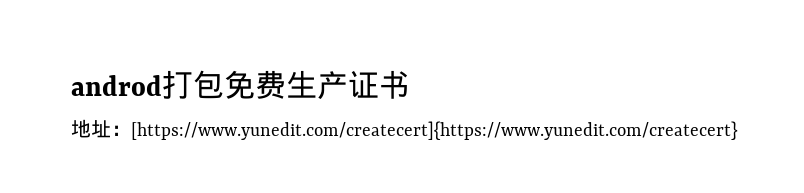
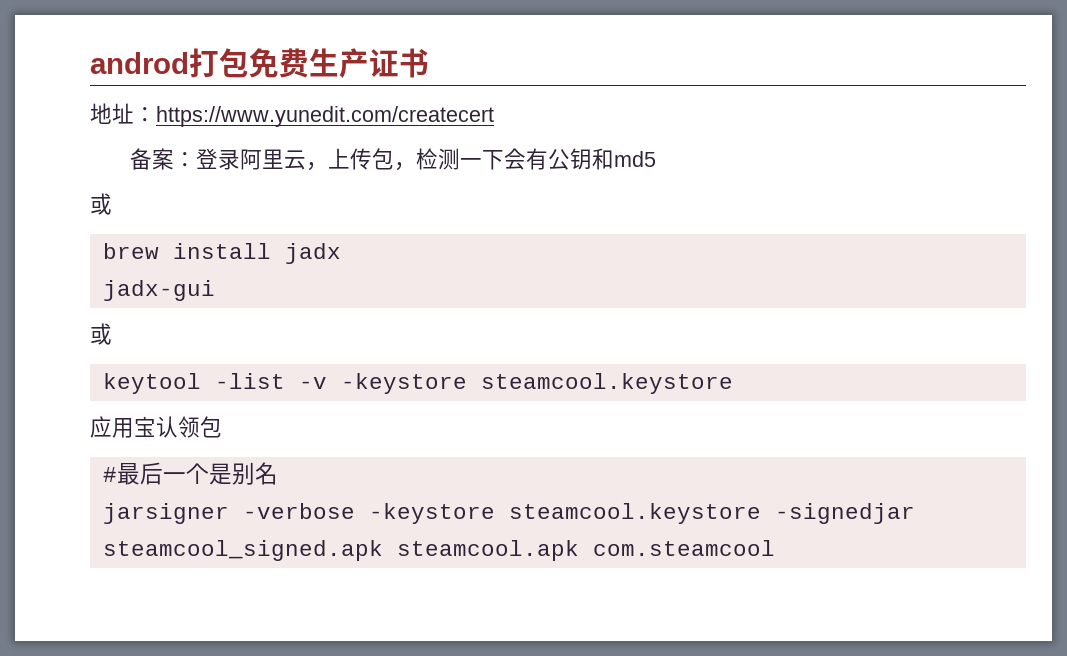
- 地址：[https://www.yunedit.com/createcert]{https://www.yunedit.com/createcert}
+ 地址：https://www.yunedit.com/createcert
+ 备案：登录阿里云，上传包，检测一下会有公钥和md5
+ 或
+ brew install jadx
+ jadx-gui
+ 或
+ keytool -list -v -keystore steamcool.keystore
+ 应用宝认领包
+ #最后一个是别名
+ jarsigner -verbose -keystore steamcool.keystore -signedjar steamcool_signed.apk steamcool.apk com.steamcool

